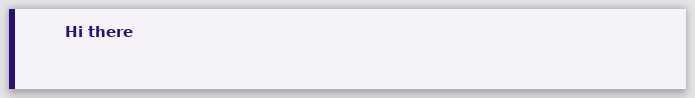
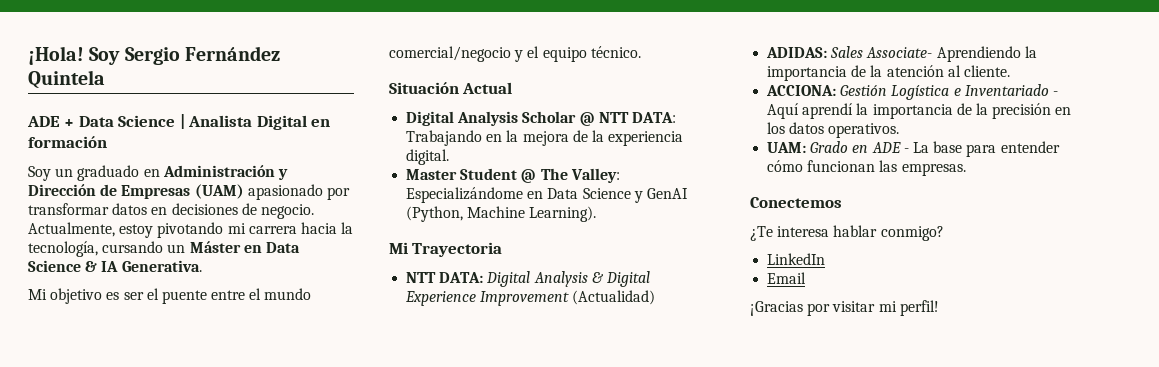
- Hi there
+ ¡Hola! Soy Sergio Fernández Quintela
+ ADE + Data Science | Analista Digital en formación
+ Soy un graduado en Administración y Dirección de Empresas (UAM) apasionado por transformar datos en decisiones de negocio. Actualmente, estoy pivotando mi carrera hacia la tecnología, cursando un Máster en Data Science & IA Generativa.
+ Mi objetivo es ser el puente entre el mundo comercial/negocio y el equipo técnico.
+ Situación Actual
+ Digital Analysis Scholar @ NTT DATA: Trabajando en la mejora de la experiencia digital.
+ Master Student @ The Valley: Especializándome en Data Science y GenAI (Python, Machine Learning).
+ Mi Trayectoria
+ NTT DATA: Digital Analysis & Digital Experience Improvement (Actualidad)
+ ADIDAS: Sales Associate- Aprendiendo la importancia de la atención al cliente.
+ ACCIONA: Gestión Logística e Inventariado - Aquí aprendí la importancia de la precisión en los datos operativos.
+ UAM: Grado en ADE - La base para entender cómo funcionan las empresas.
+ Conectemos
+ ¿Te interesa hablar conmigo?
+ LinkedIn
+ Email
+ ¡Gracias por visitar mi perfil!

